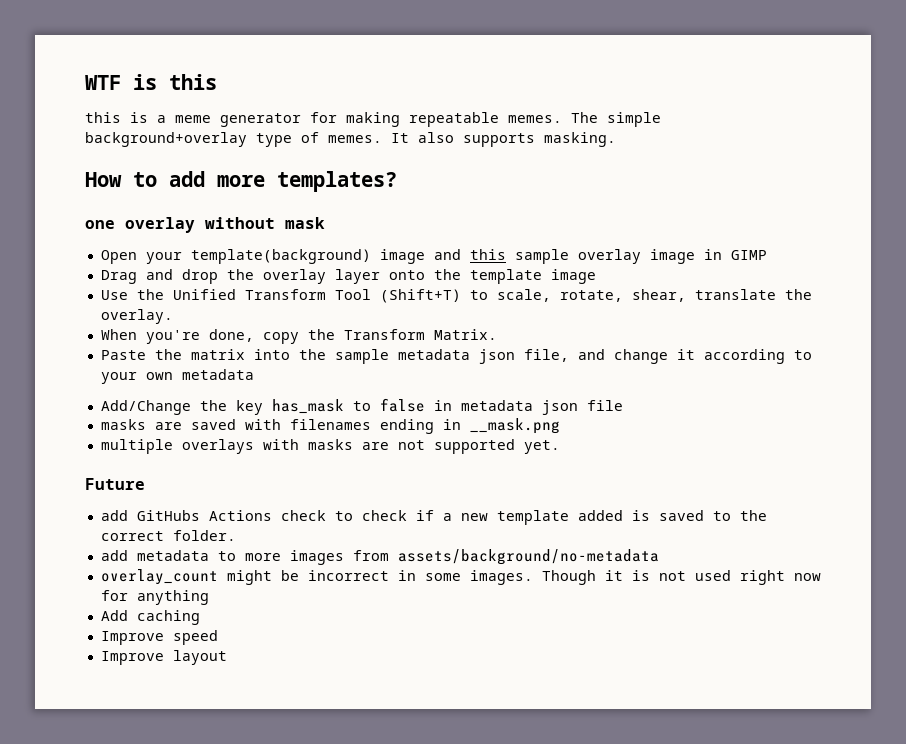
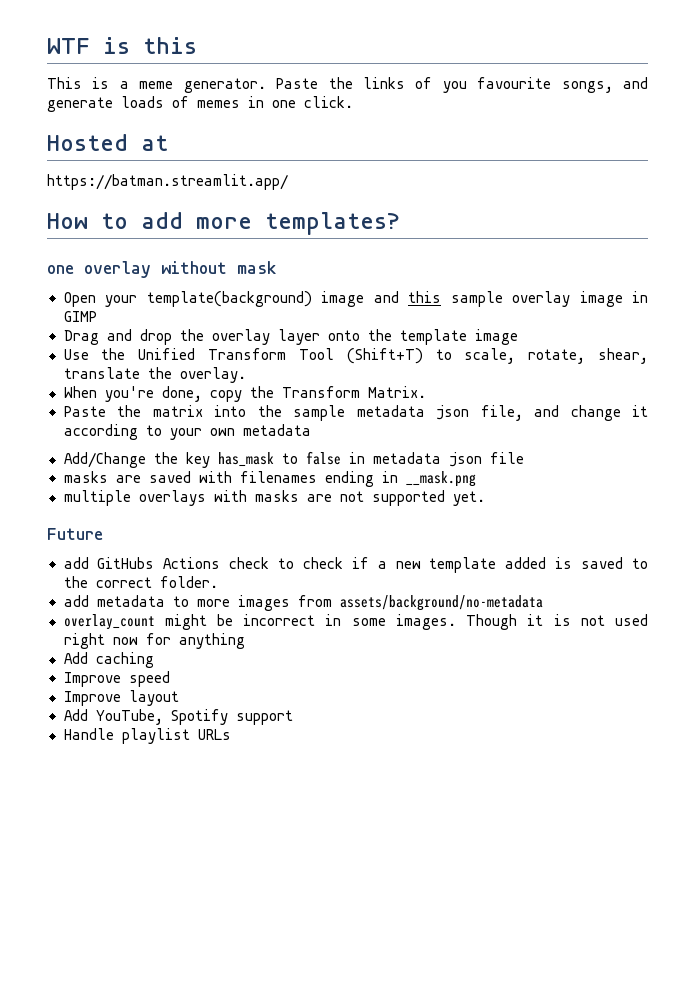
- this is a meme generator for making repeatable memes. The simple background+overlay type of memes. It also supports masking.
+ This is a meme generator. Paste the links of you favourite songs, and generate loads of memes in one click.
+ Hosted at
+ https://batman.streamlit.app/
+ Add YouTube, Spotify support
+ Handle playlist URLs

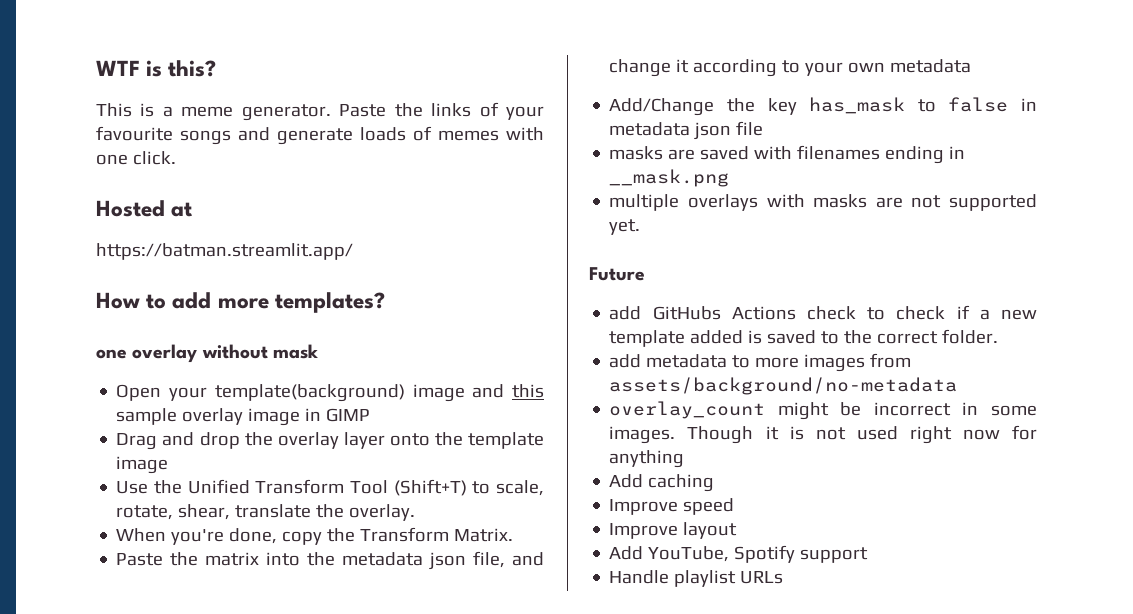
- WTF is this
+ WTF is this?
- Paste the links of you favourite songs, and generate loads of memes in one click.
+ Paste the links of your favourite songs and generate loads of memes with one click.
- Paste the matrix into the sample metadata json file, and change it according to your own metadata
+ Paste the matrix into the metadata json file, and change it according to your own metadata

